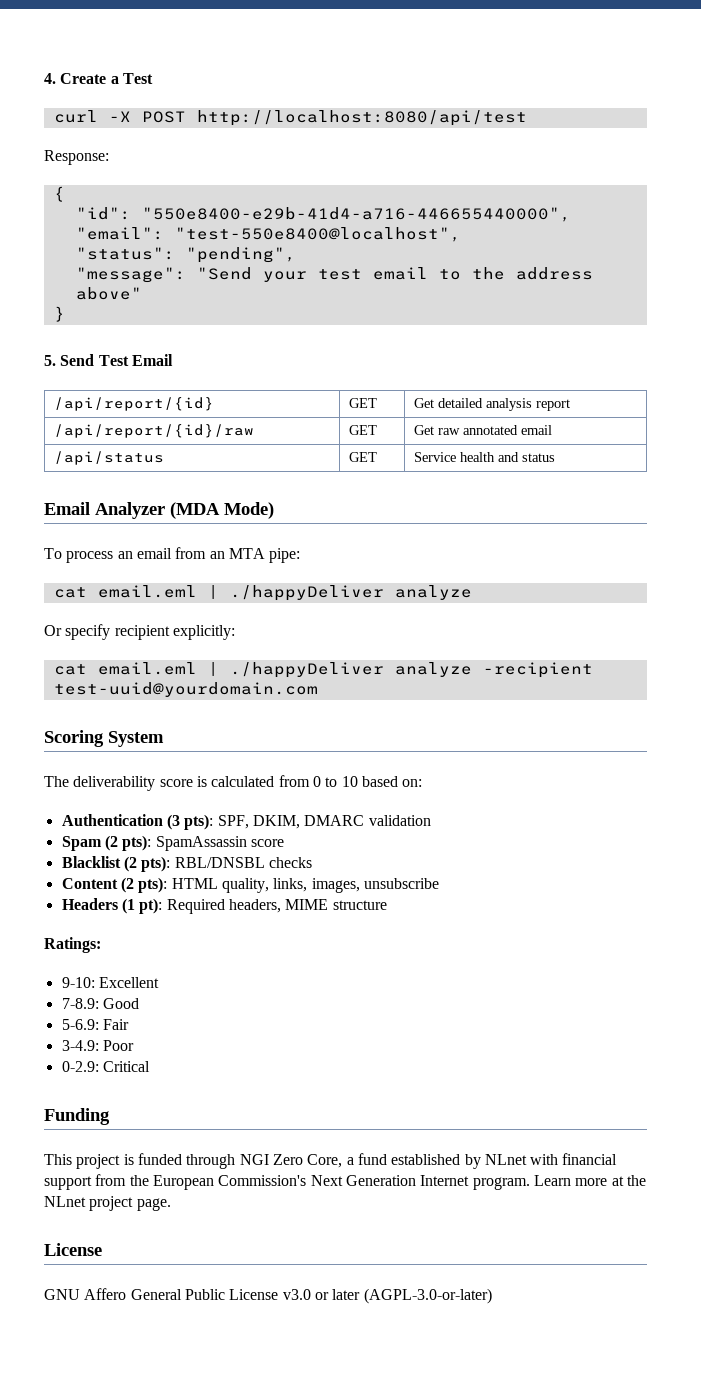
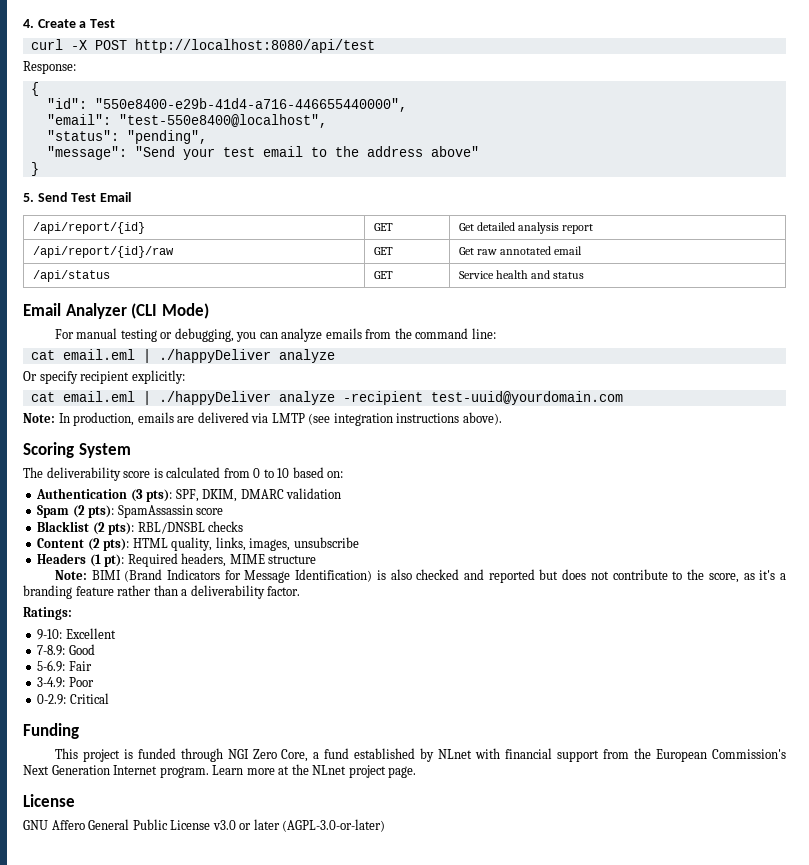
- Email Analyzer (MDA Mode)
+ Email Analyzer (CLI Mode)
- To process an email from an MTA pipe:
+ For manual testing or debugging, you can analyze emails from the command line:
+ Note: In production, emails are delivered via LMTP (see integration instructions above).
+ Note: BIMI (Brand Indicators for Message Identification) is also checked and reported but does not contribute to the score, as it's a branding feature rather than a deliverability factor.

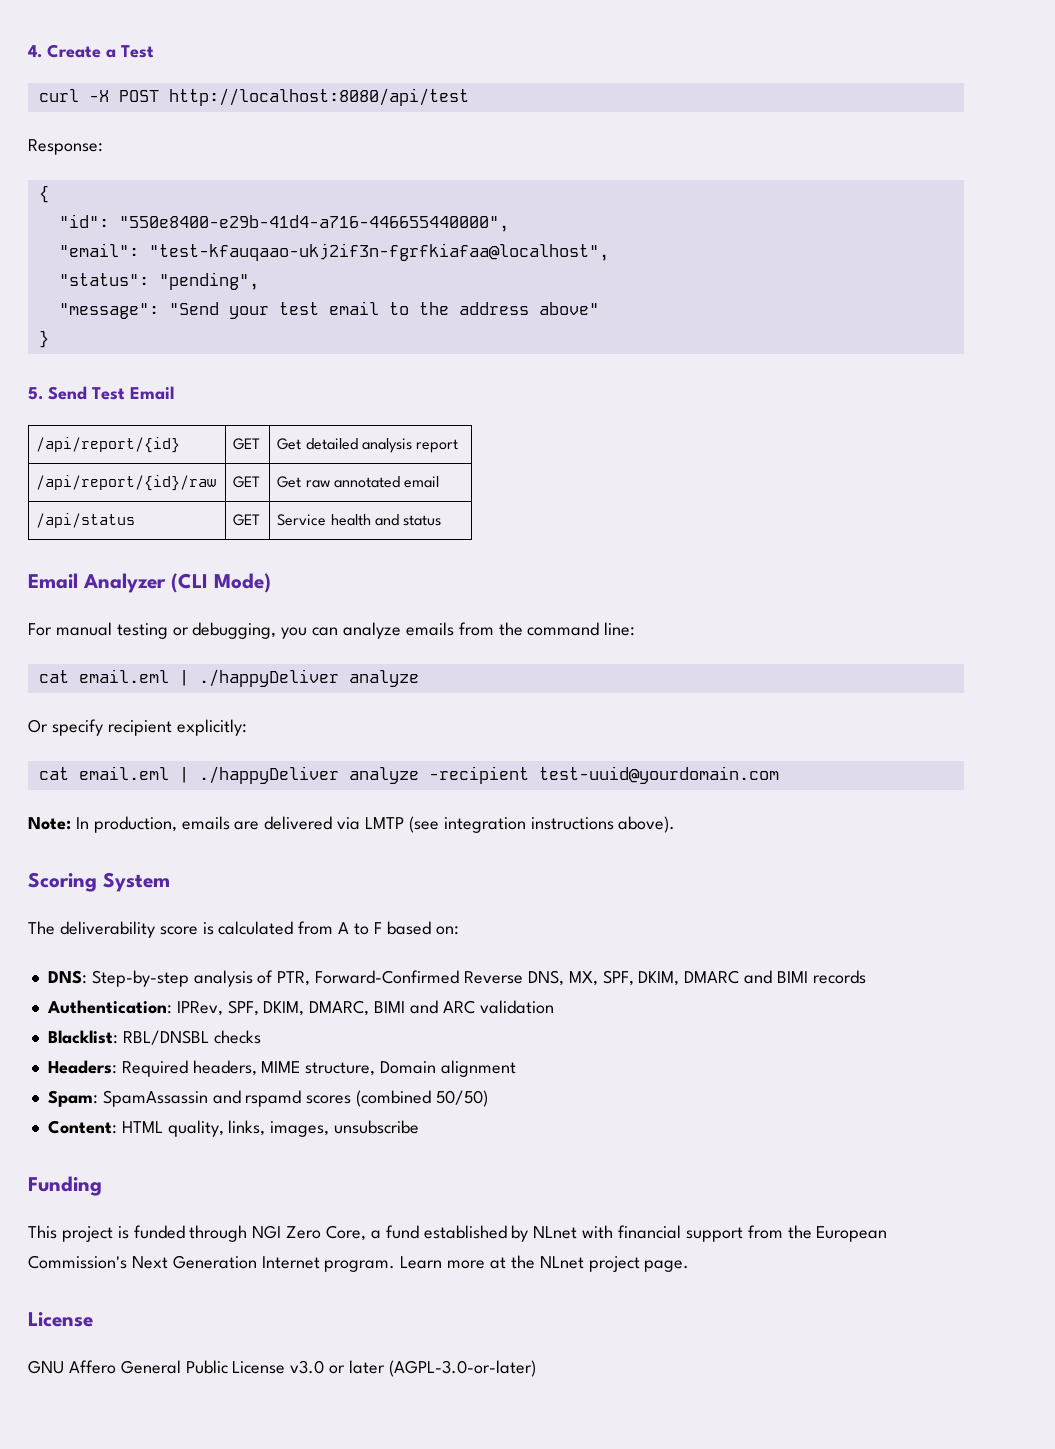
- "email": "test-550e8400@localhost",
+ "email": "test-kfauqaao-ukj2if3n-fgrfkiafaa@localhost",
- The deliverability score is calculated from 0 to 10 based on:
+ The deliverability score is calculated from A to F based on:
- Authentication (3 pts): SPF, DKIM, DMARC validation
- Spam (2 pts): SpamAssassin score
- Blacklist (2 pts): RBL/DNSBL checks
- Content (2 pts): HTML quality, links, images, unsubscribe
+ DNS: Step-by-step analysis of PTR, Forward-Confirmed Reverse DNS, MX, SPF, DKIM, DMARC and BIMI records
+ Authentication: IPRev, SPF, DKIM, DMARC, BIMI and ARC validation
+ Blacklist: RBL/DNSBL checks
+ Headers: Required headers, MIME structure, Domain alignment
+ Spam: SpamAssassin and rspamd scores (combined 50/50)
+ Content: HTML quality, links, images, unsubscribe
- Headers (1 pt): Required headers, MIME structure
- Note: BIMI (Brand Indicators for Message Identification) is also checked and reported but does not contribute to the score, as it's a branding feature rather than a deliverability factor.
- Ratings:
- 9-10: Excellent
- 7-8.9: Good
- 5-6.9: Fair
- 3-4.9: Poor
- 0-2.9: Critical

